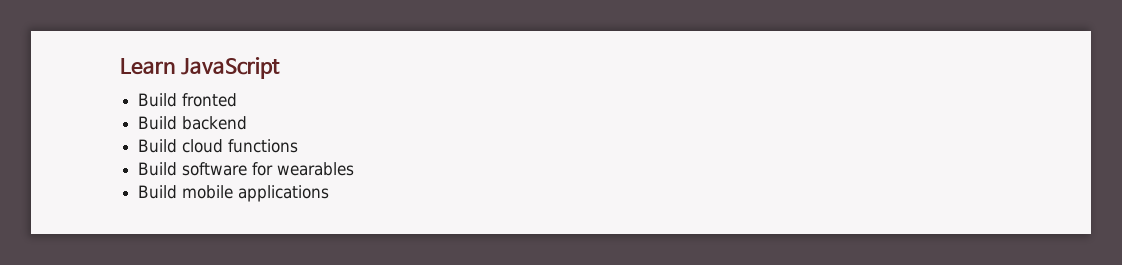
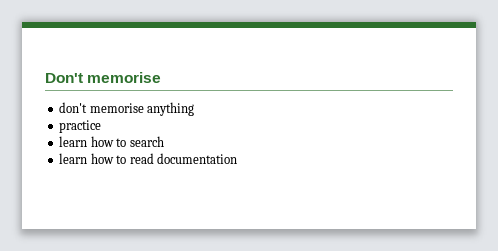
- Learn JavaScript
- Build fronted
- Build backend
- Build cloud functions
- Build software for wearables
- Build mobile applications
+ Don't memorise
+ don't memorise anything
+ practice
+ learn how to search
+ learn how to read documentation

